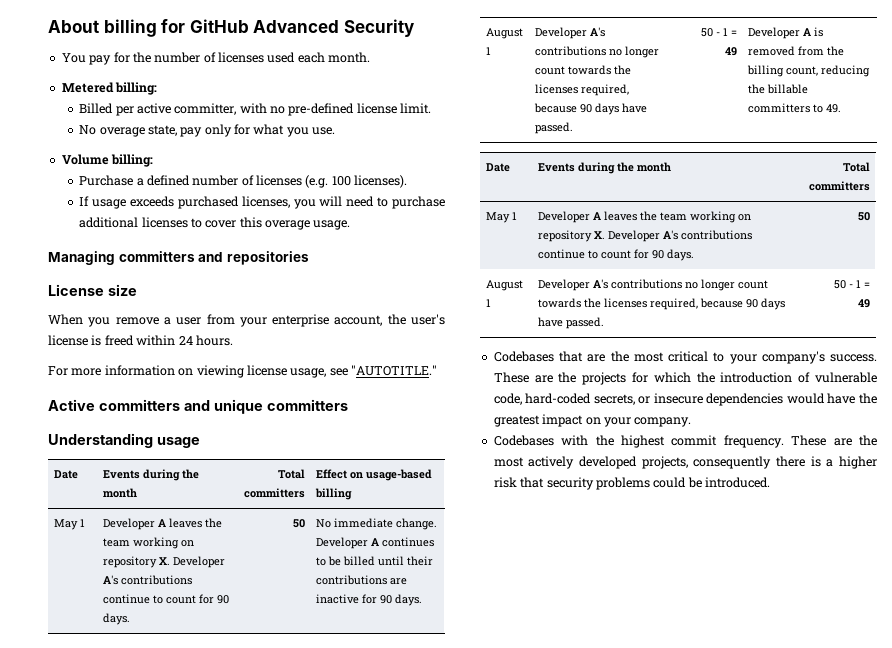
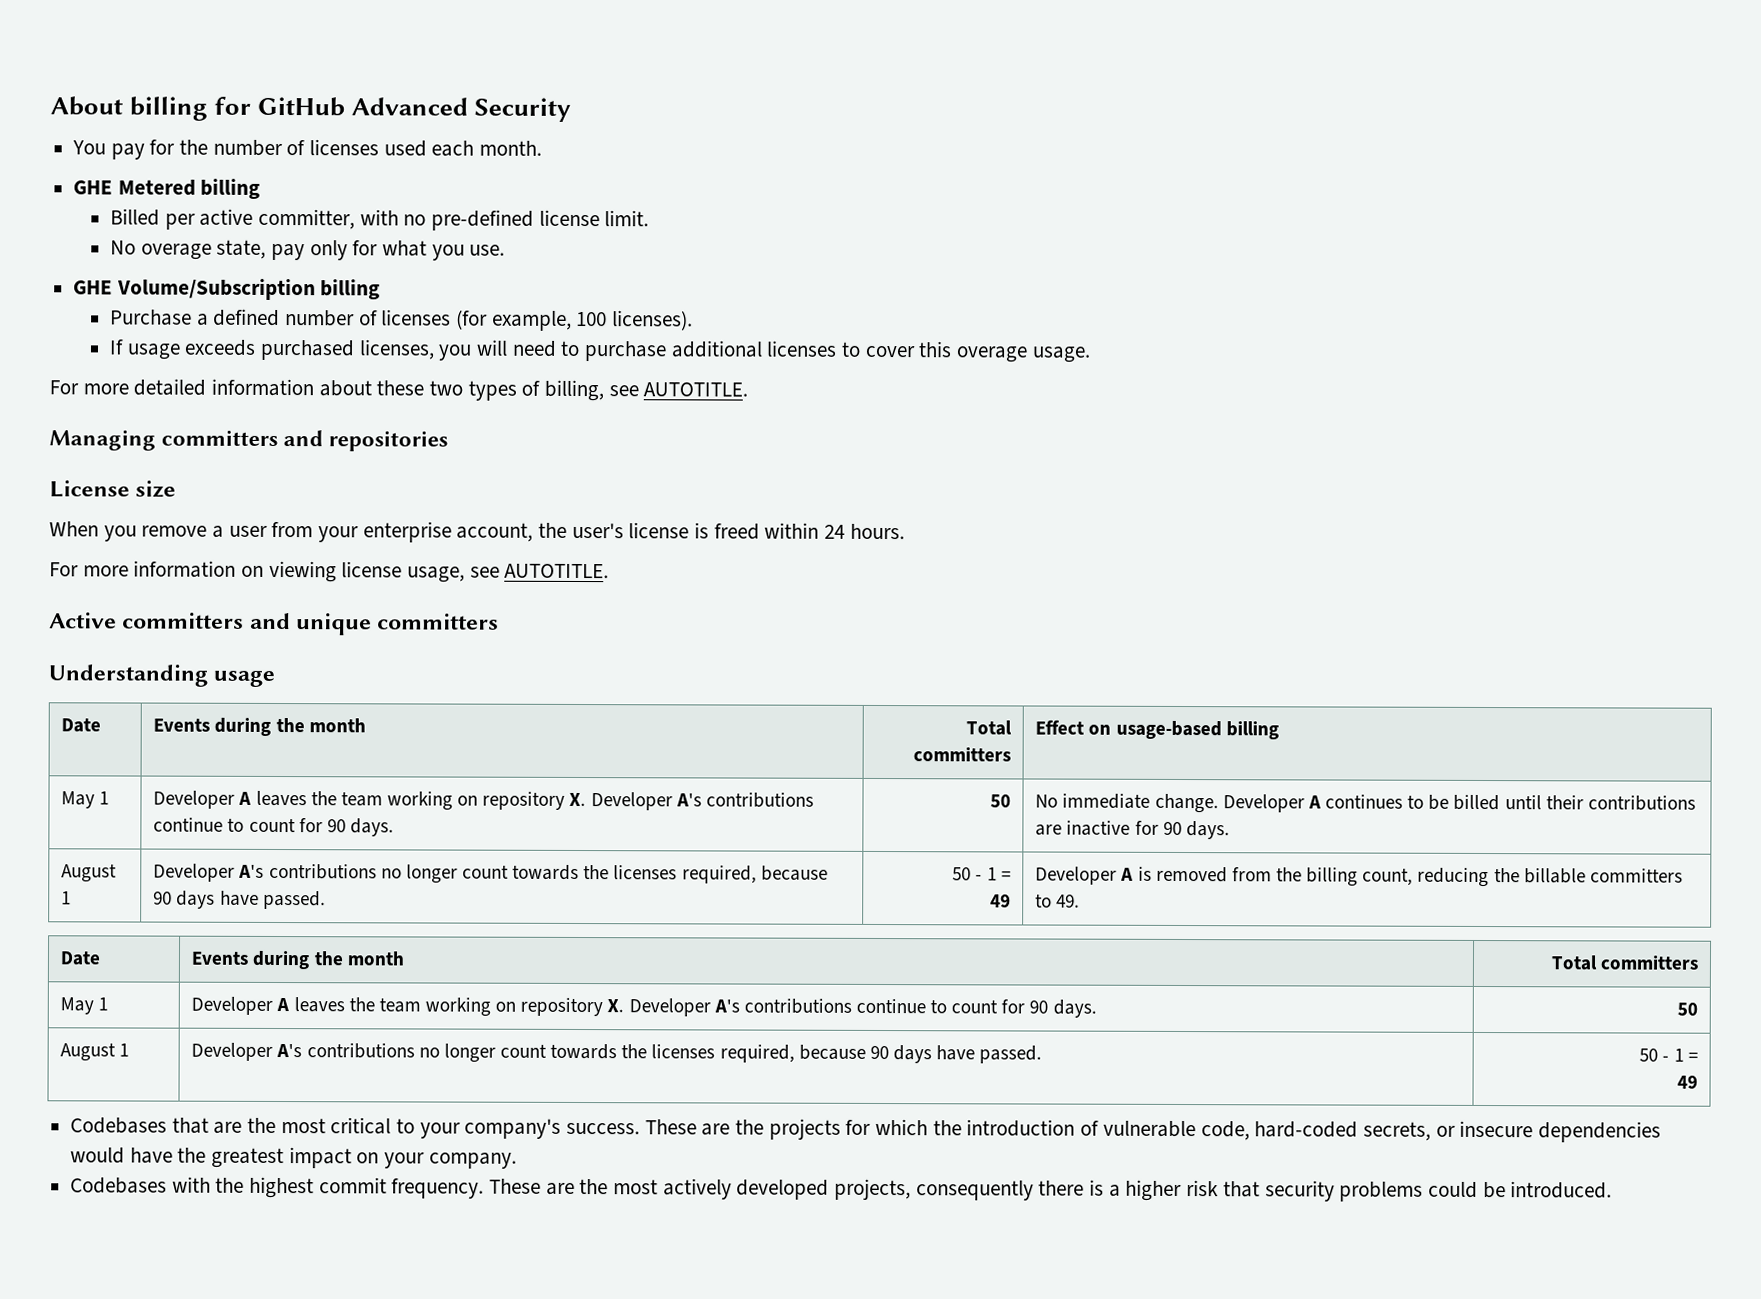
- Metered billing:
+ GHE Metered billing
- Volume billing:
+ GHE Volume/Subscription billing
- Purchase a defined number of licenses (e.g. 100 licenses).
+ Purchase a defined number of licenses (for example, 100 licenses).
+ For more detailed information about these two types of billing, see AUTOTITLE.
- For more information on viewing license usage, see "AUTOTITLE."
+ For more information on viewing license usage, see AUTOTITLE.

